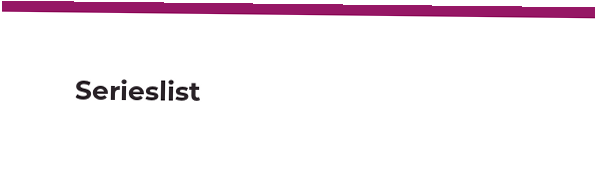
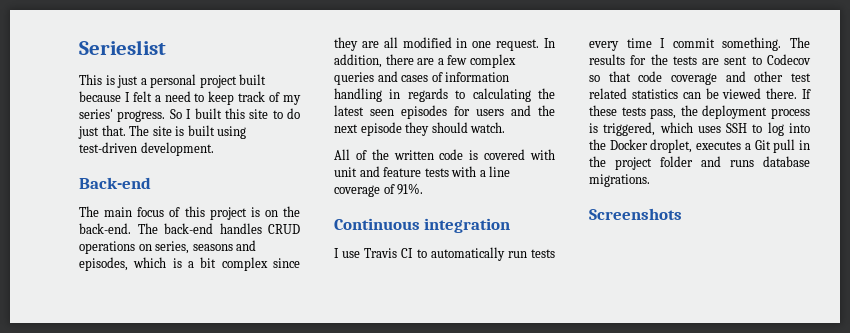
+ This is just a personal project built because I felt a need to keep track of my series' progress. So I built this site to do just that. The site is built using test-driven development.
+ Back-end
+ The main focus of this project is on the back-end. The back-end handles CRUD operations on series, seasons and episodes, which is a bit complex since they are all modified in one request. In addition, there are a few complex queries and cases of information handling in regards to calculating the latest seen episodes for users and the next episode they should watch.
+ All of the written code is covered with unit and feature tests with a line coverage of 91%.
+ Continuous integration
+ I use Travis CI to automatically run tests every time I commit something. The results for the tests are sent to Codecov so that code coverage and other test related statistics can be viewed there. If these tests pass, the deployment process is triggered, which uses SSH to log into the Docker droplet, executes a Git pull in the project folder and runs database migrations.
+ Screenshots

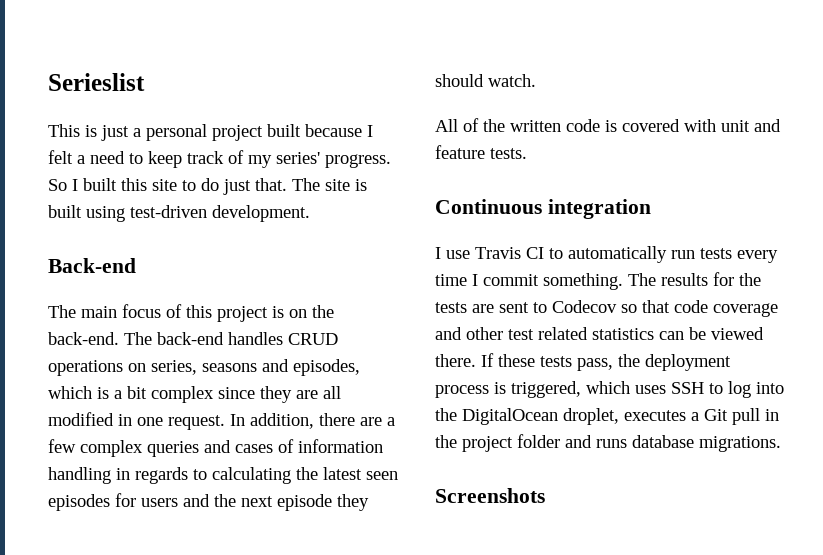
- All of the written code is covered with unit and feature tests with a line coverage of 91%.
+ All of the written code is covered with unit and feature tests.
- If these tests pass, the deployment process is triggered, which uses SSH to log into the Docker droplet, executes a Git pull in the project folder and runs database migrations.
+ If these tests pass, the deployment process is triggered, which uses SSH to log into the DigitalOcean droplet, executes a Git pull in the project folder and runs database migrations.

